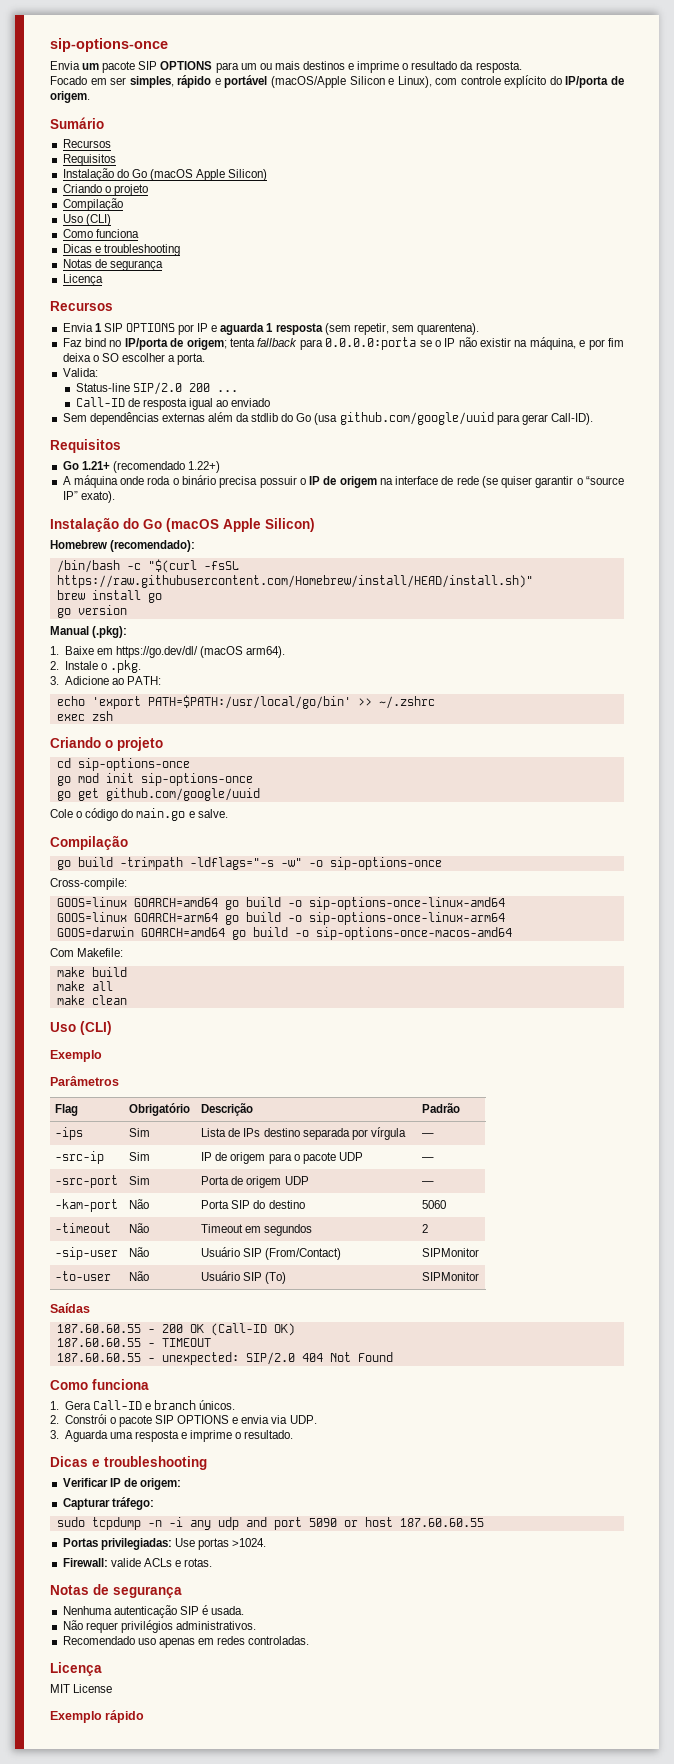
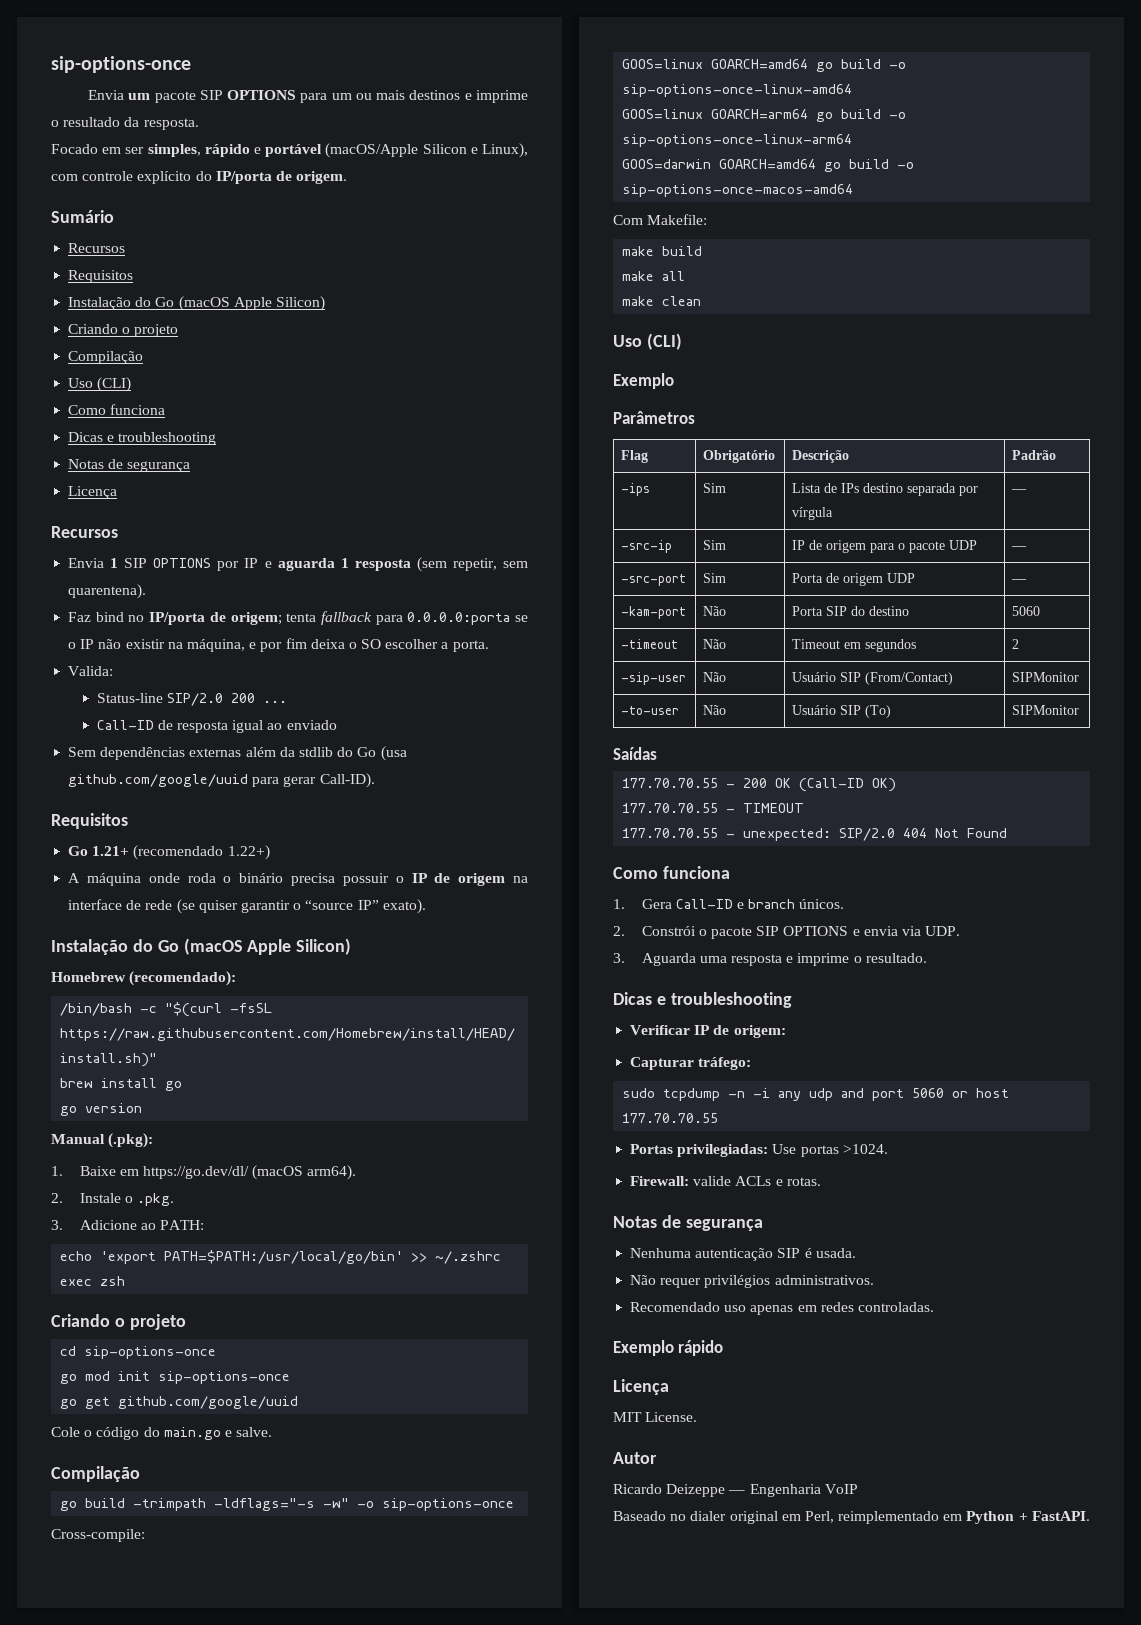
- 187.60.60.55 - 200 OK (Call-ID OK)
+ 177.70.70.55 - 200 OK (Call-ID OK)
- 187.60.60.55 - TIMEOUT
+ 177.70.70.55 - TIMEOUT
- 187.60.60.55 - unexpected: SIP/2.0 404 Not Found
+ 177.70.70.55 - unexpected: SIP/2.0 404 Not Found
- sudo tcpdump -n -i any udp and port 5090 or host 187.60.60.55
+ sudo tcpdump -n -i any udp and port 5060 or host 177.70.70.55
+ Exemplo rápido
- MIT License
- Exemplo rápido
+ MIT License.
+ Autor
+ Ricardo Deizeppe — Engenharia VoIP
+ Baseado no dialer original em Perl, reimplementado em Python + FastAPI.

